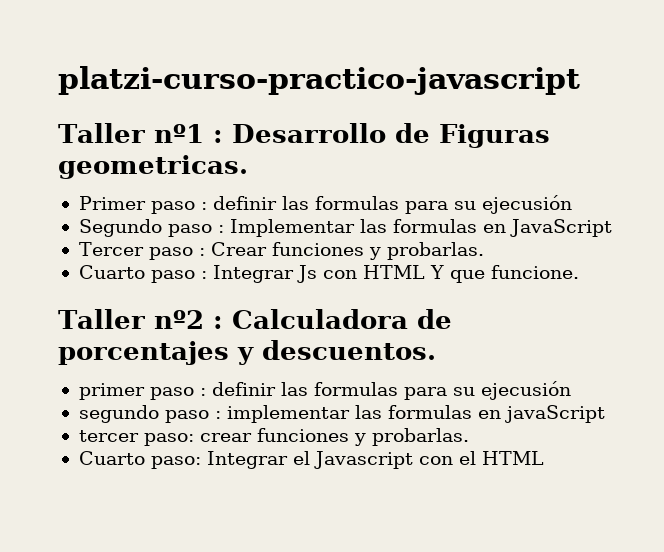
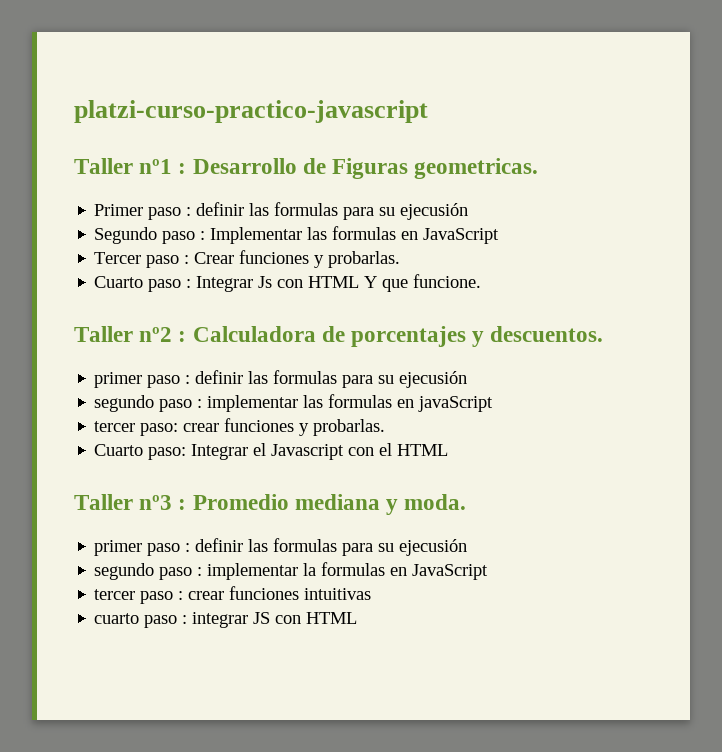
+ Taller nº3 : Promedio mediana y moda.
+ primer paso : definir las formulas para su ejecusión
+ segundo paso : implementar la formulas en JavaScript
+ tercer paso : crear funciones intuitivas
+ cuarto paso : integrar JS con HTML

